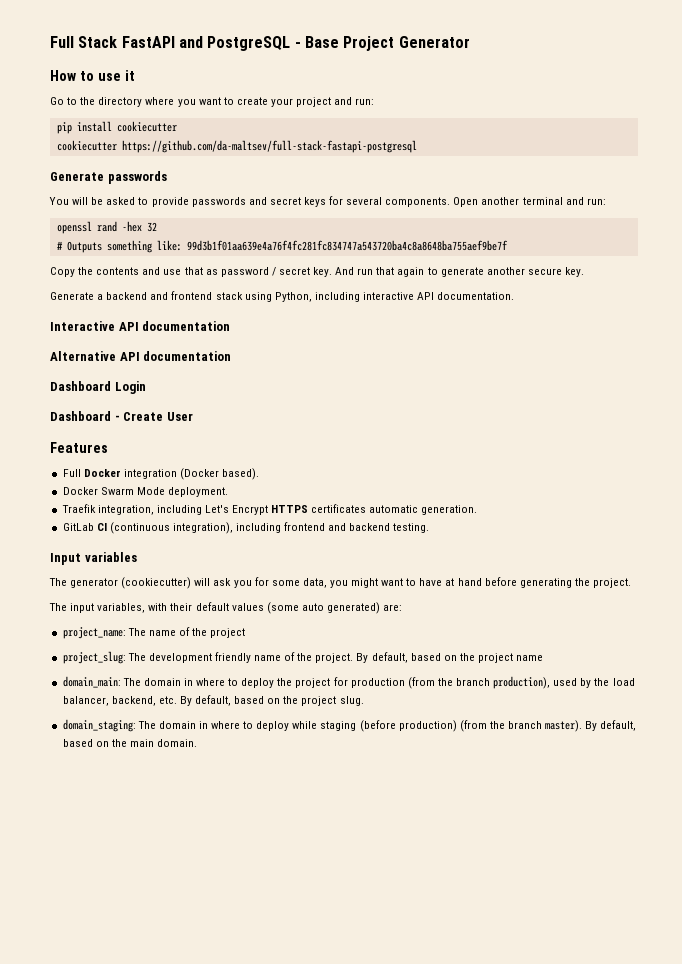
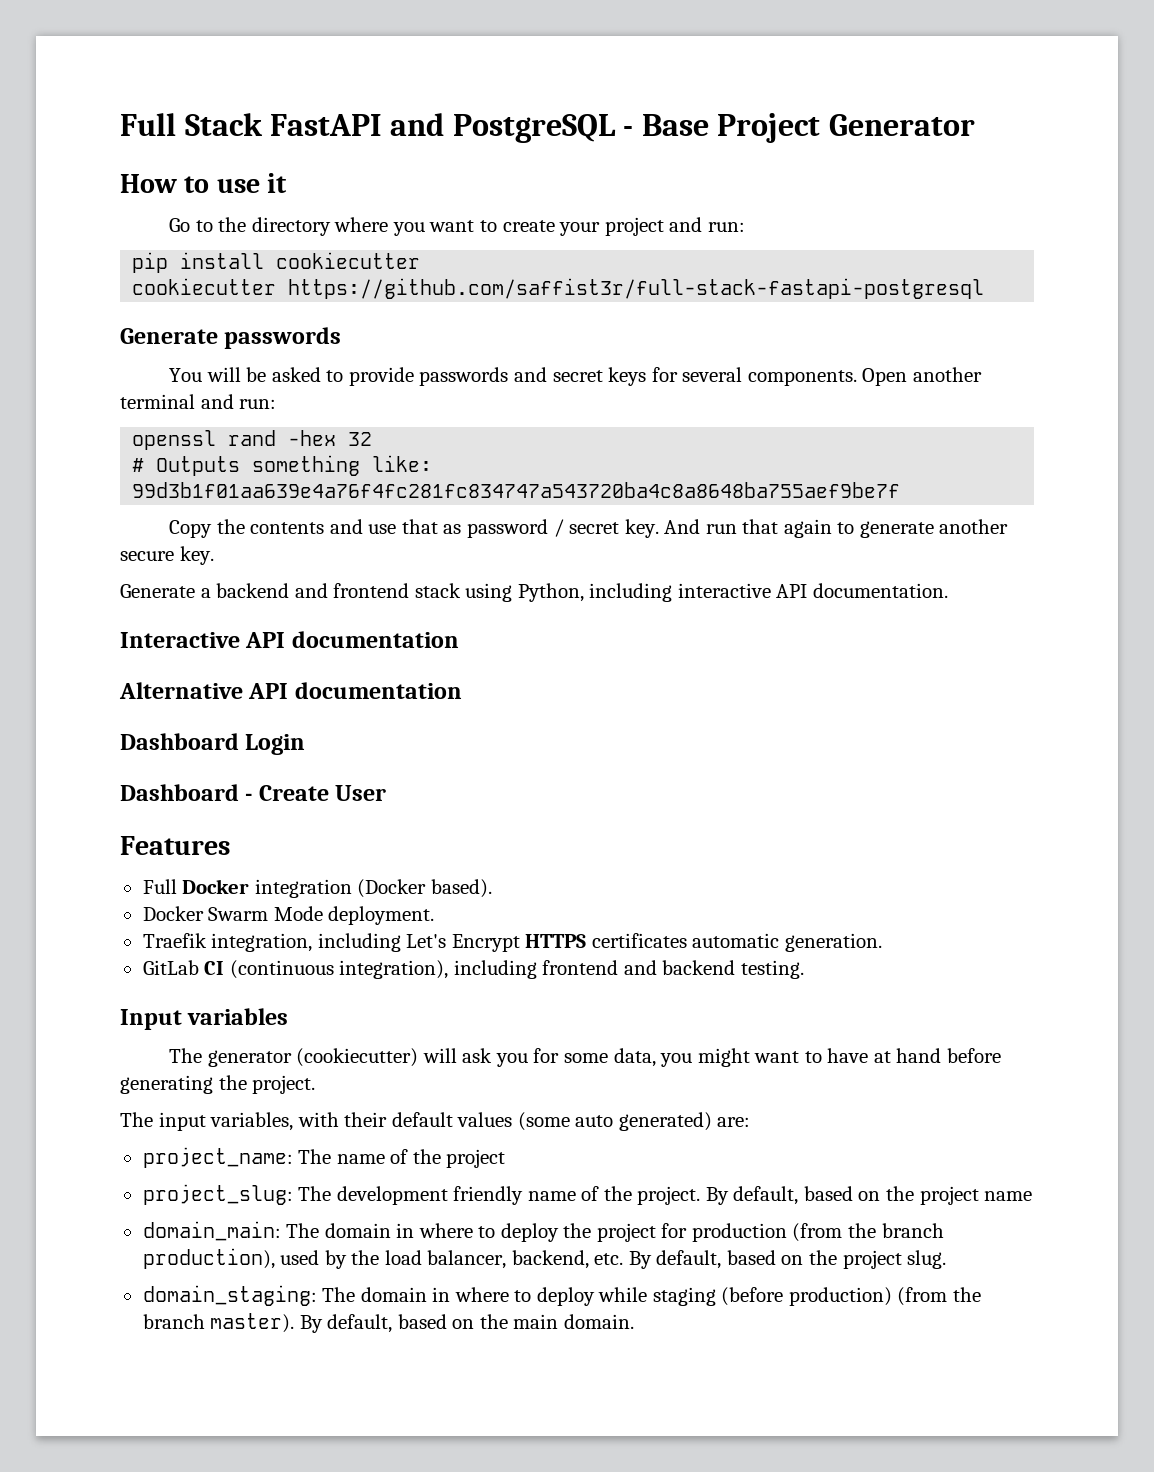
- cookiecutter https://github.com/da-maltsev/full-stack-fastapi-postgresql
+ cookiecutter https://github.com/saffist3r/full-stack-fastapi-postgresql

